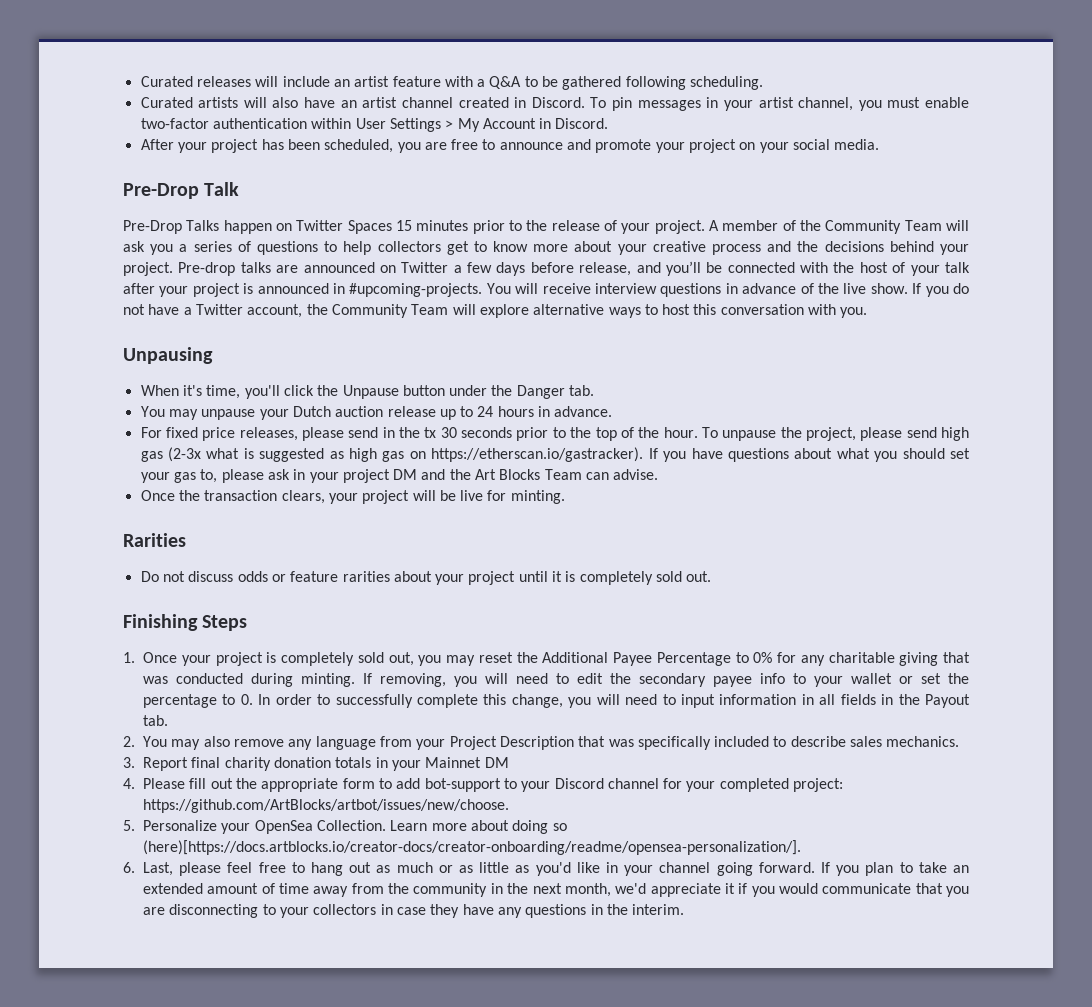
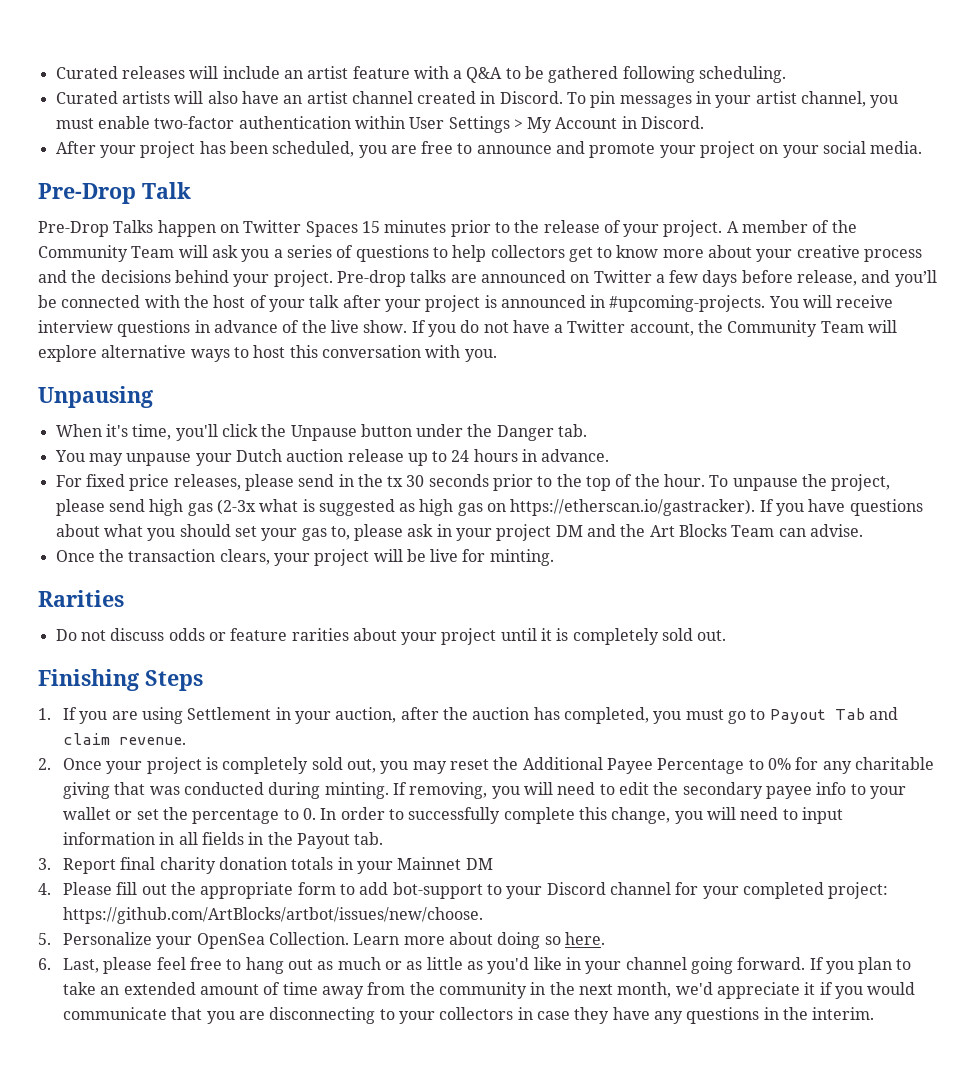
- 1. Once your project is completely sold out, you may reset the Additional Payee Percentage to 0% for any charitable giving that was conducted during minting.
+ 1. If you are using Settlement in your auction, after the auction has completed, you must go to Payout Tab and claim revenue.
+ 2. Once your project is completely sold out, you may reset the Additional Payee Percentage to 0% for any charitable giving that was conducted during minting.
- 2. You may also remove any language from your Project Description that was specifically included to describe sales mechanics.
- Learn more about doing so (here)[https://docs.artblocks.io/creator-docs/creator-onboarding/readme/opensea-personalization/].
+ Learn more about doing so here.

